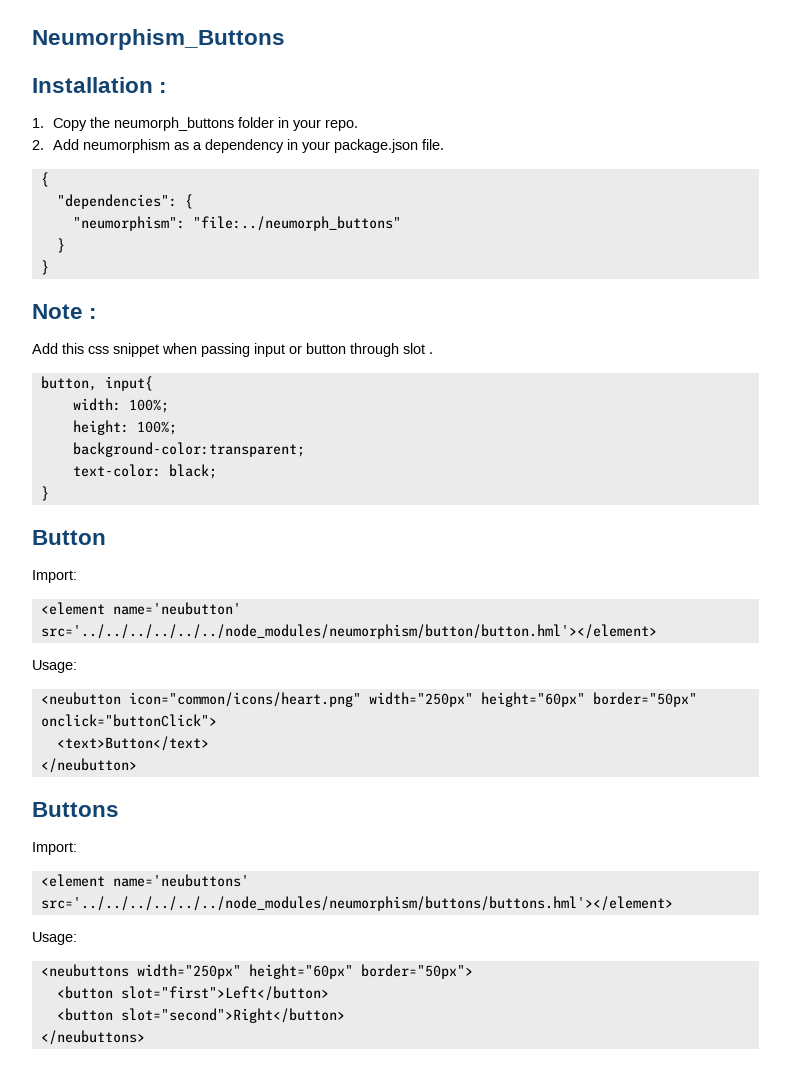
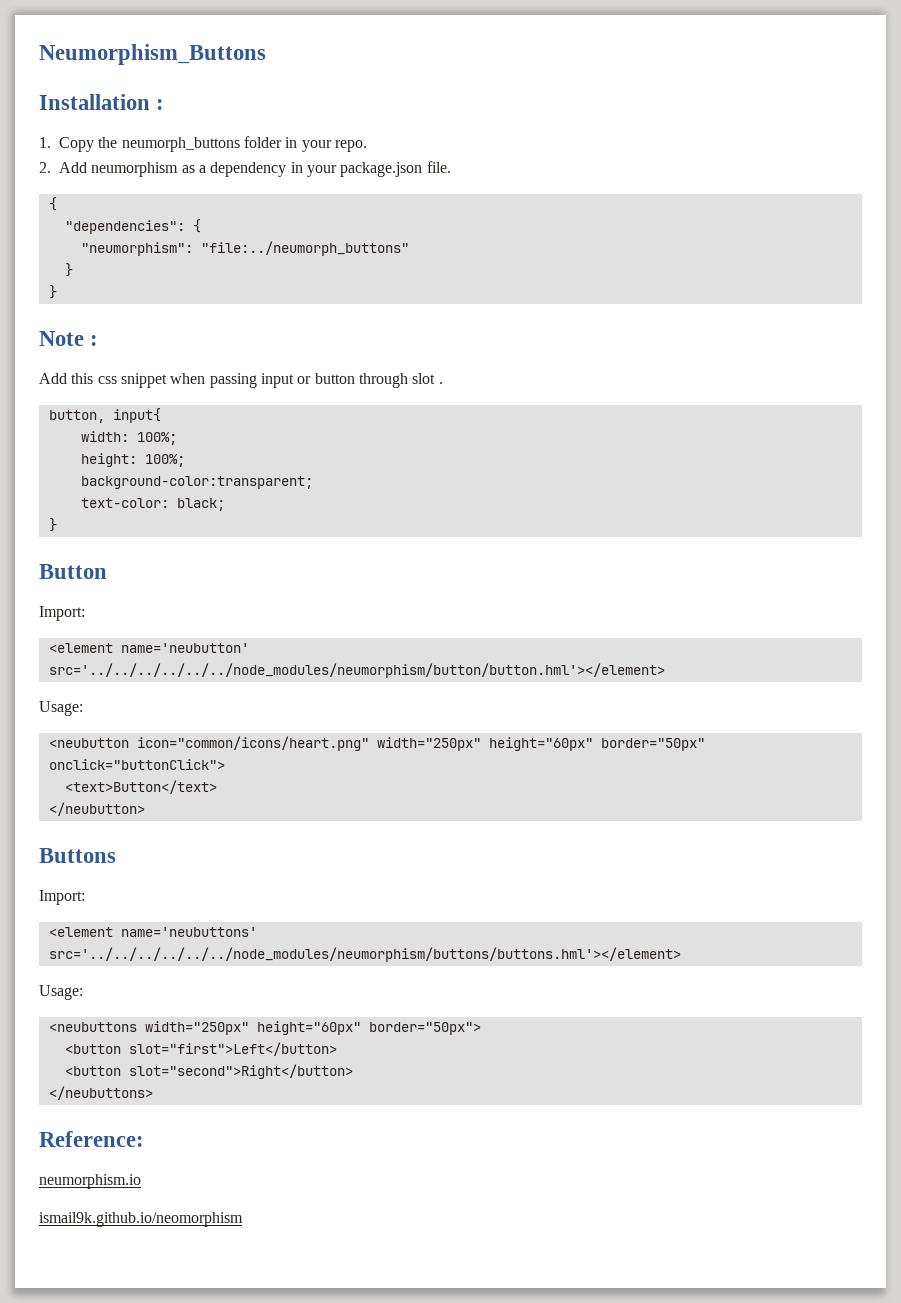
+ Reference:
+ neumorphism.io
+ ismail9k.github.io/neomorphism

